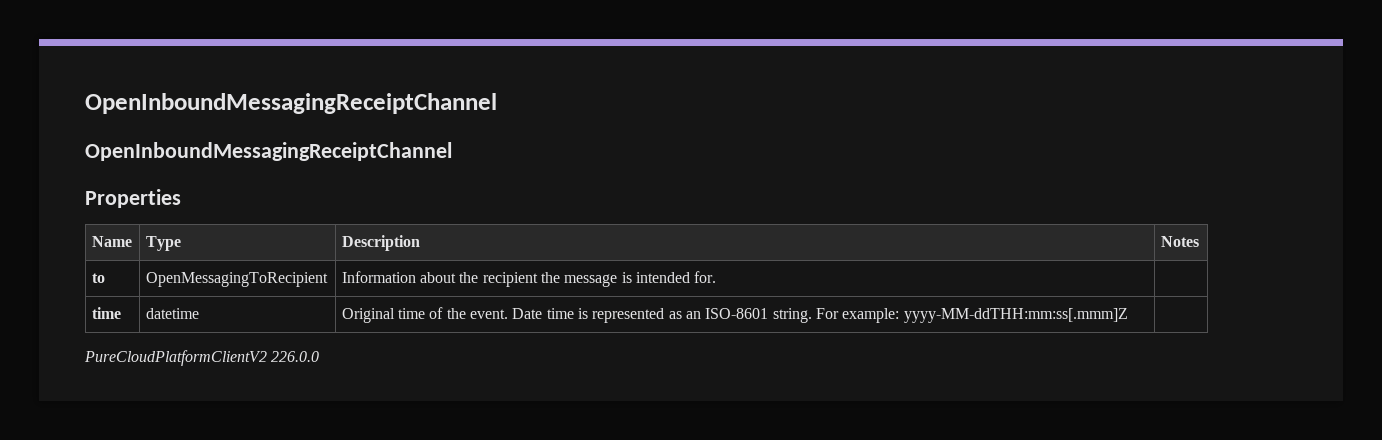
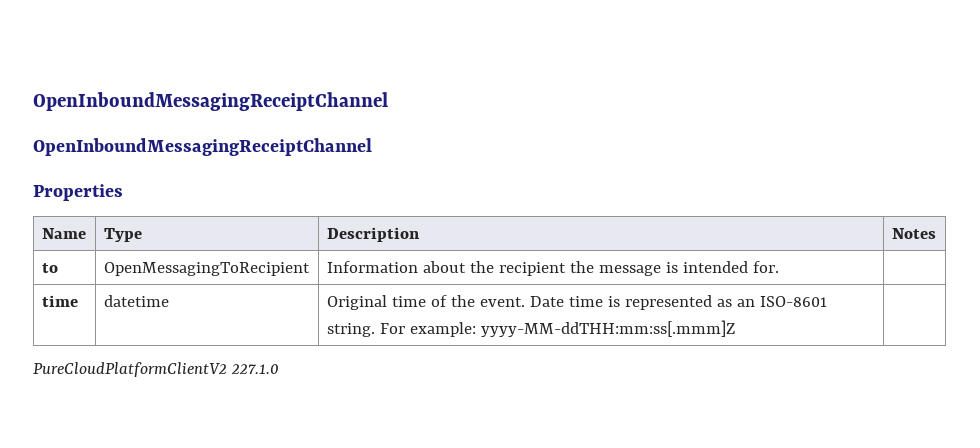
- PureCloudPlatformClientV2 226.0.0
+ PureCloudPlatformClientV2 227.1.0

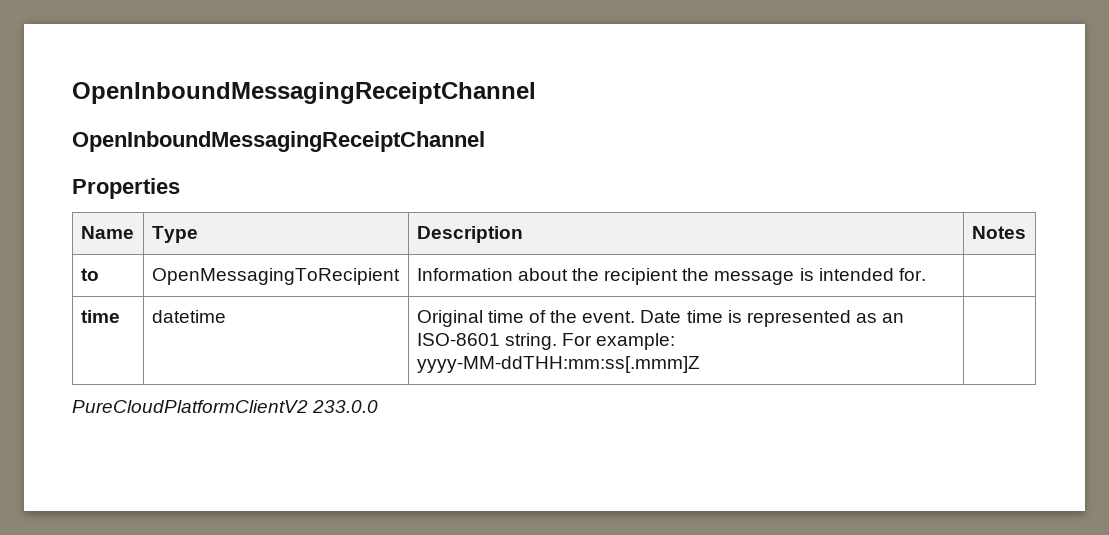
- PureCloudPlatformClientV2 227.1.0
+ PureCloudPlatformClientV2 233.0.0

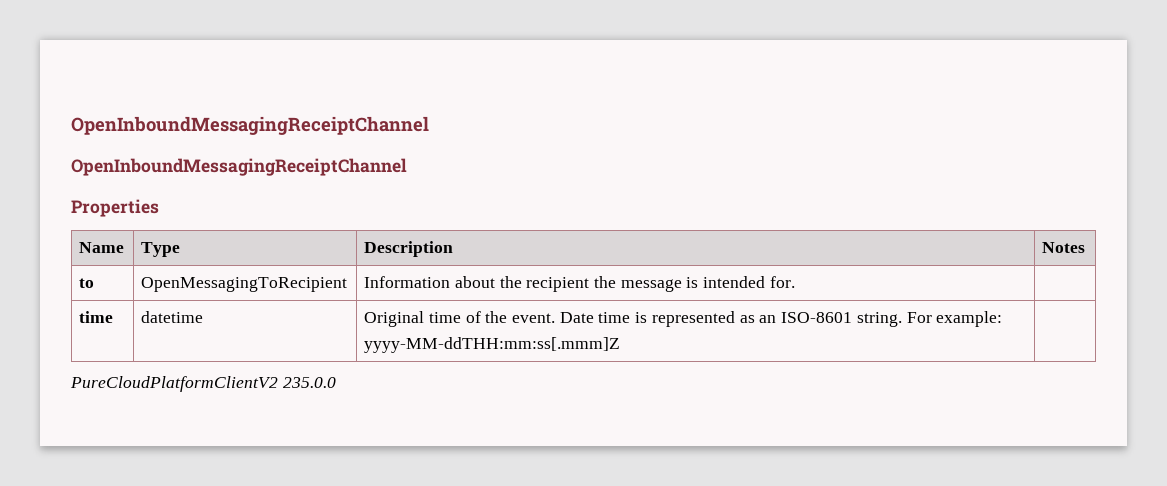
- PureCloudPlatformClientV2 233.0.0
+ PureCloudPlatformClientV2 235.0.0

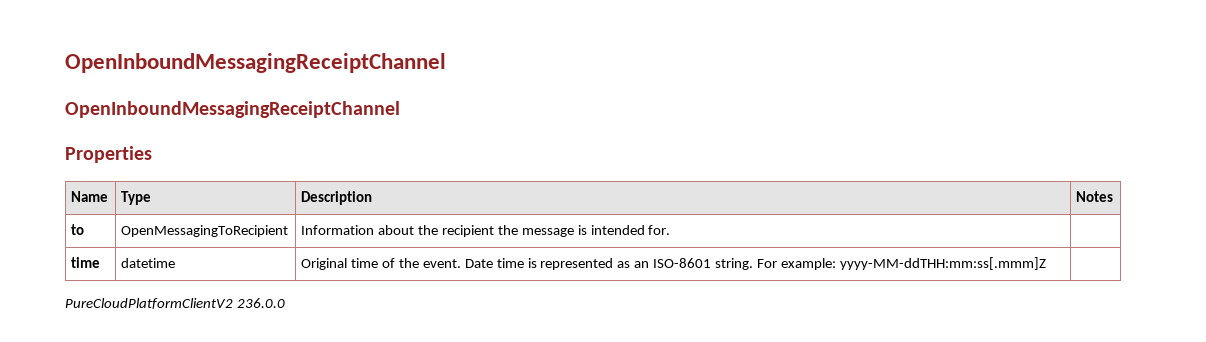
- PureCloudPlatformClientV2 235.0.0
+ PureCloudPlatformClientV2 236.0.0

